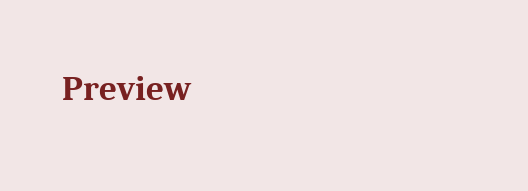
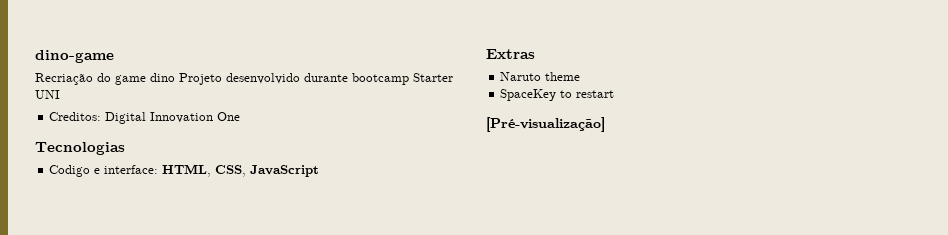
- Preview
+ dino-game
+ Recriação do game dino Projeto desenvolvido durante bootcamp Starter UNI
+ Creditos: Digital Innovation One
+ Tecnologias
+ Codigo e interface: HTML, CSS, JavaScript
+ Extras
+ Naruto theme
+ SpaceKey to restart
+ [Pré-visualização]

